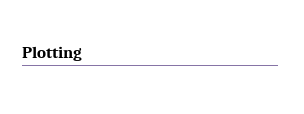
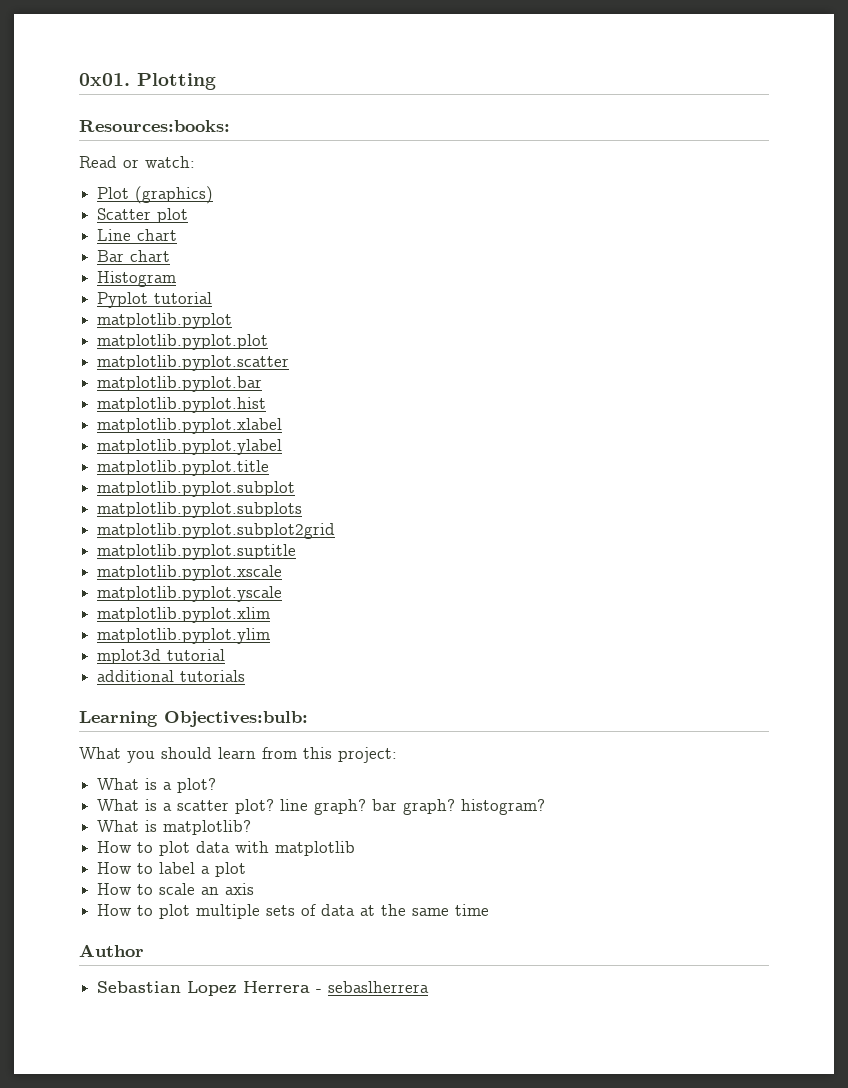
+ 0x01.
+ Resources:books:
+ Read or watch:
+ Plot (graphics)
+ Scatter plot
+ Line chart
+ Bar chart
+ Histogram
+ Pyplot tutorial
+ matplotlib.pyplot
+ matplotlib.pyplot.plot
+ matplotlib.pyplot.scatter
+ matplotlib.pyplot.bar
+ matplotlib.pyplot.hist
+ matplotlib.pyplot.xlabel
+ matplotlib.pyplot.ylabel
+ matplotlib.pyplot.title
+ matplotlib.pyplot.subplot
+ matplotlib.pyplot.subplots
+ matplotlib.pyplot.subplot2grid
+ matplotlib.pyplot.suptitle
+ matplotlib.pyplot.xscale
+ matplotlib.pyplot.yscale
+ matplotlib.pyplot.xlim
+ matplotlib.pyplot.ylim
+ mplot3d tutorial
+ additional tutorials
+ Learning Objectives:bulb:
+ What you should learn from this project:
+ What is a plot?
+ What is a scatter plot? line graph? bar graph? histogram?
+ What is matplotlib?
+ How to plot data with matplotlib
+ How to label a plot
+ How to scale an axis
+ How to plot multiple sets of data at the same time
+ Author
+ Sebastian Lopez Herrera - sebaslherrera

